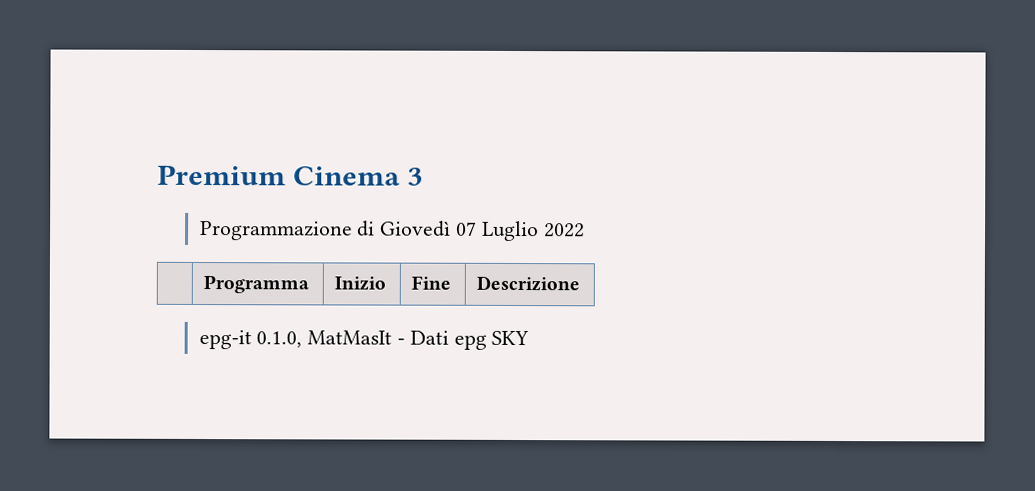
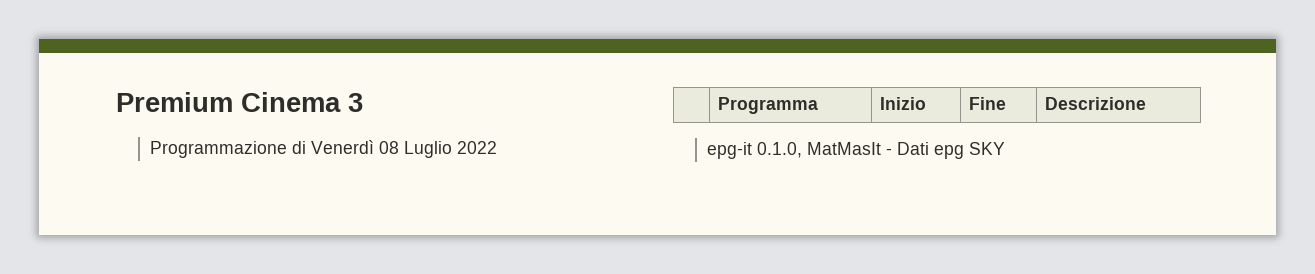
- Programmazione di Giovedì 07 Luglio 2022
+ Programmazione di Venerdì 08 Luglio 2022

